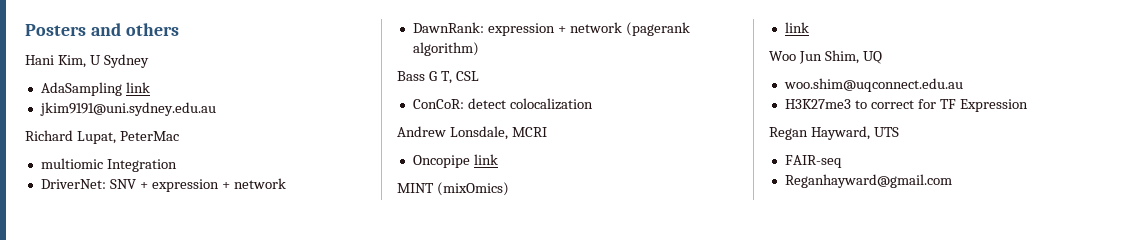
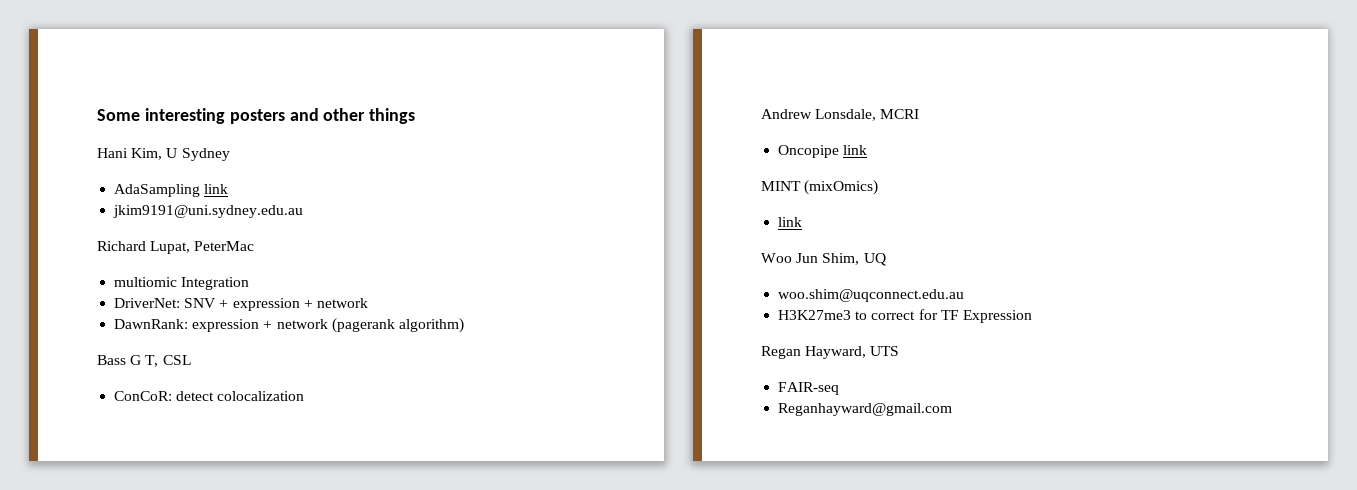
- Posters and others
+ Some interesting posters and other things

